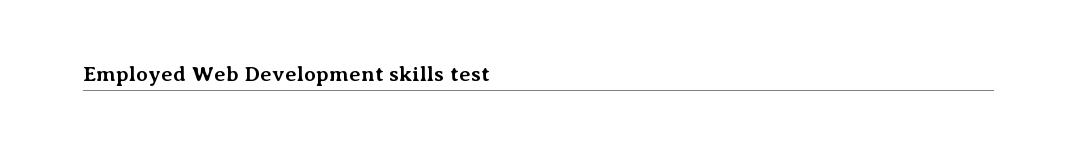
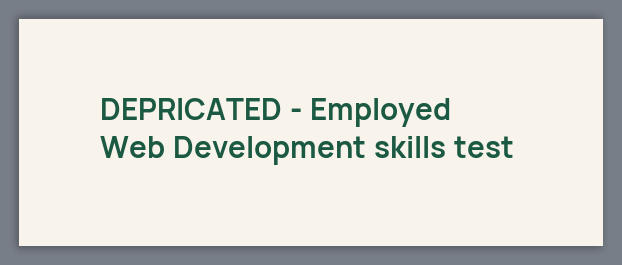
- Employed Web Development skills test
+ DEPRICATED - Employed Web Development skills test

